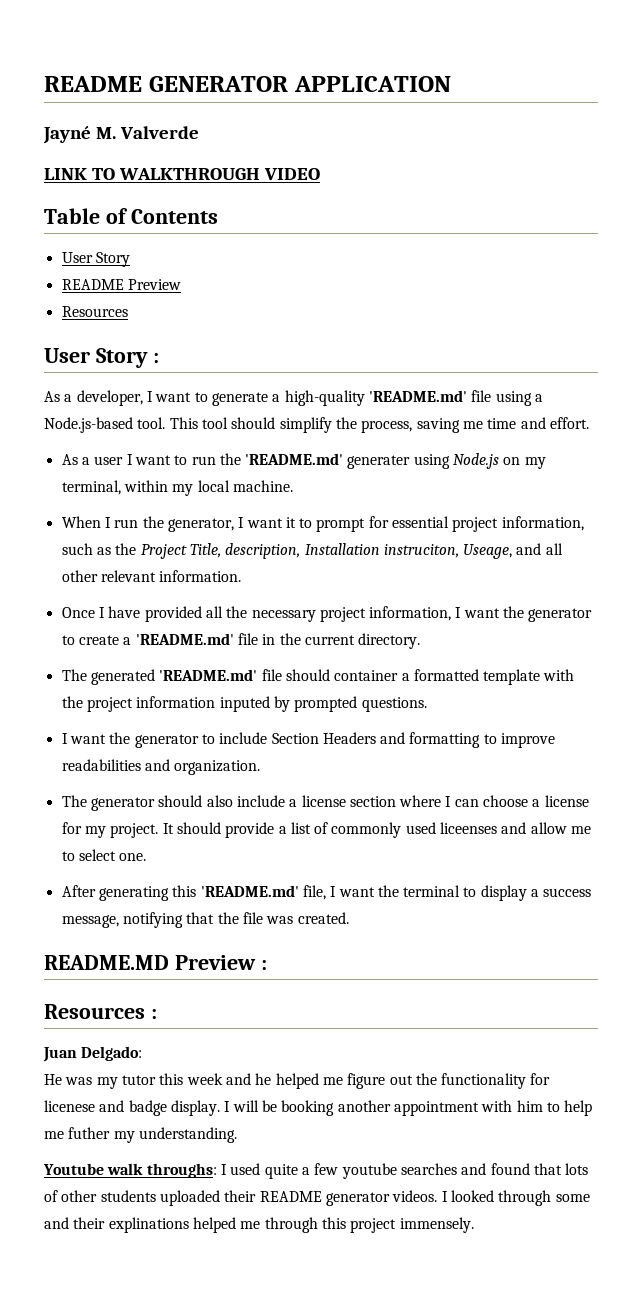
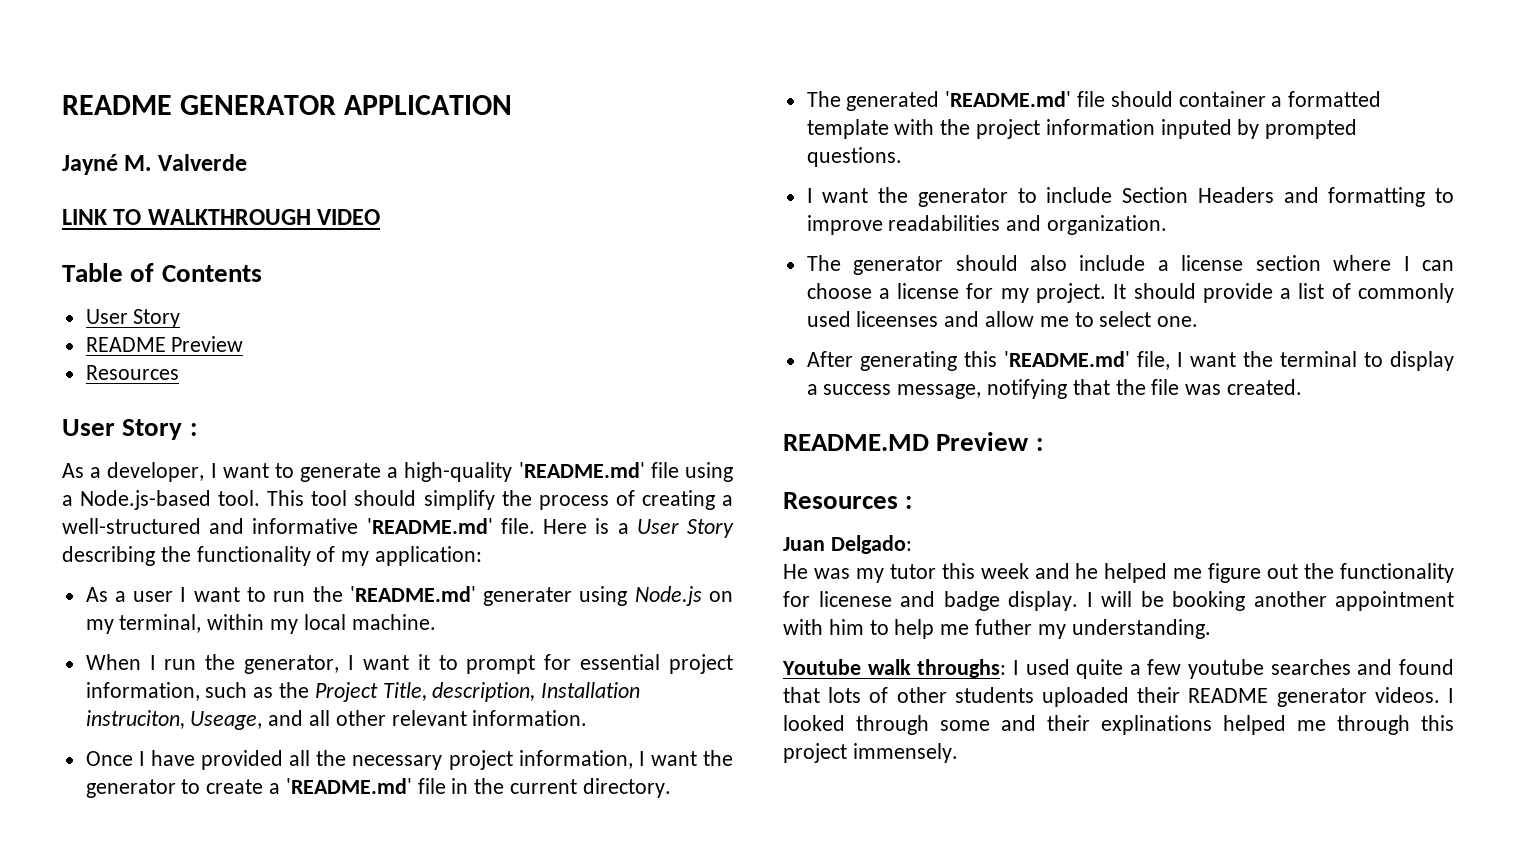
- This tool should simplify the process, saving me time and effort.
+ This tool should simplify the process of creating a well-structured and informative 'README.md' file. Here is a User Story describing the functionality of my application:

